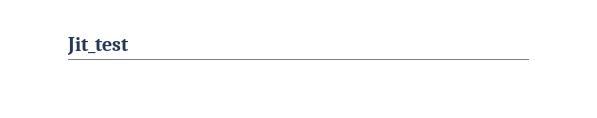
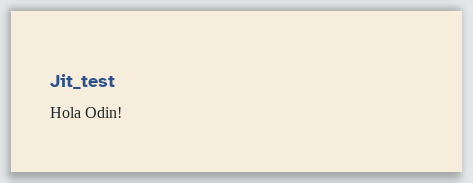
+ Hola Odin!

